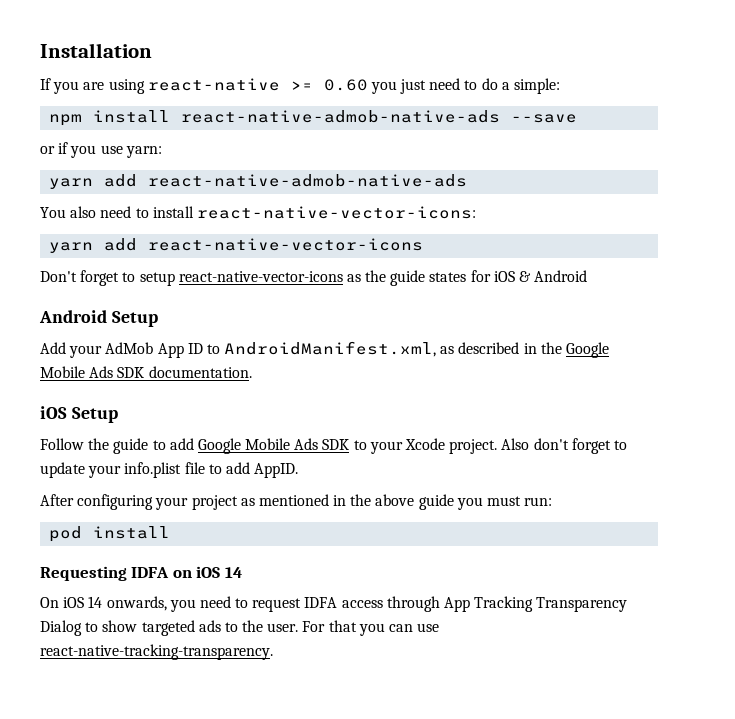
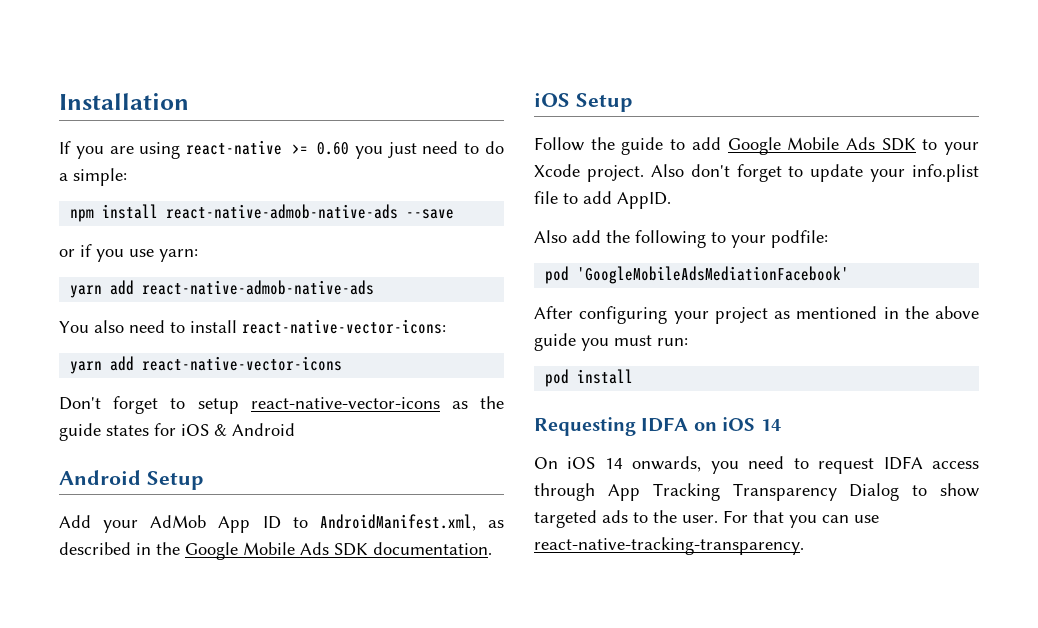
+ Also add the following to your podfile:
+ pod 'GoogleMobileAdsMediationFacebook'

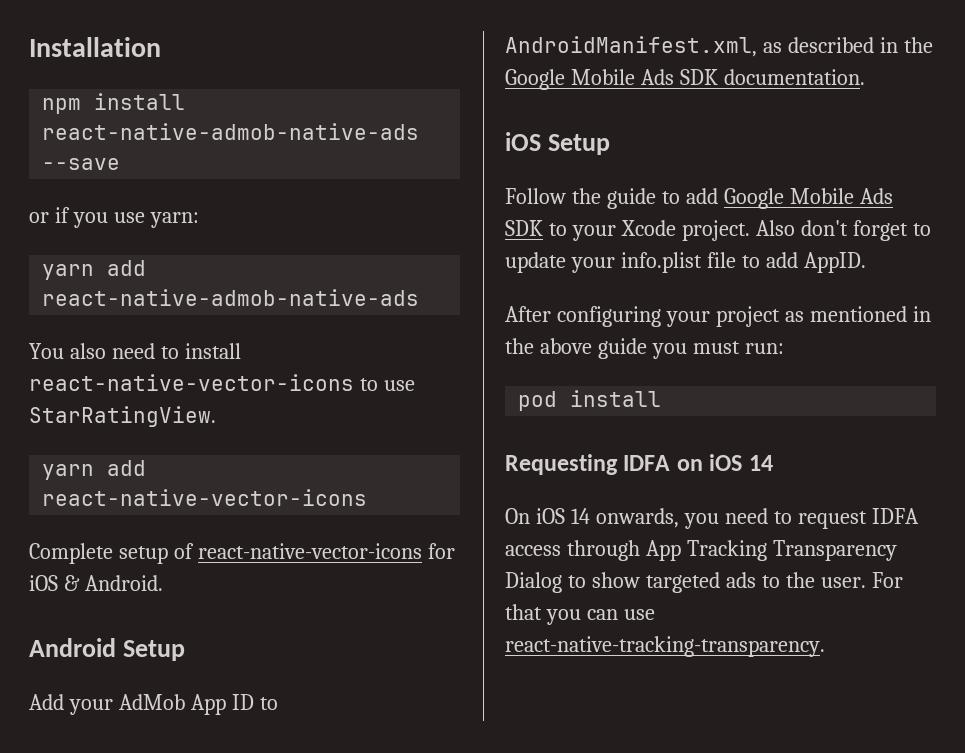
- If you are using react-native >= 0.60 you just need to do a simple:
- You also need to install react-native-vector-icons:
+ You also need to install react-native-vector-icons to use StarRatingView.
- Don't forget to setup react-native-vector-icons as the guide states for iOS & Android
+ Complete setup of react-native-vector-icons for iOS & Android.
- Also add the following to your podfile:
- pod 'GoogleMobileAdsMediationFacebook'

